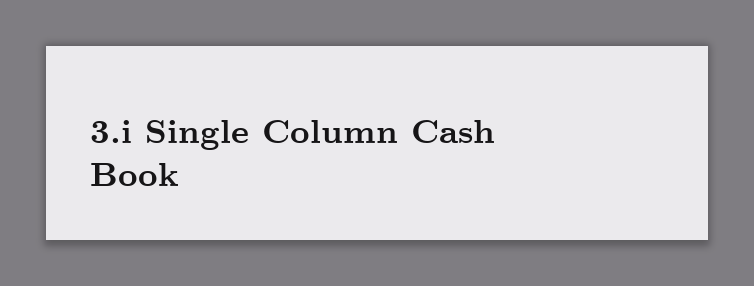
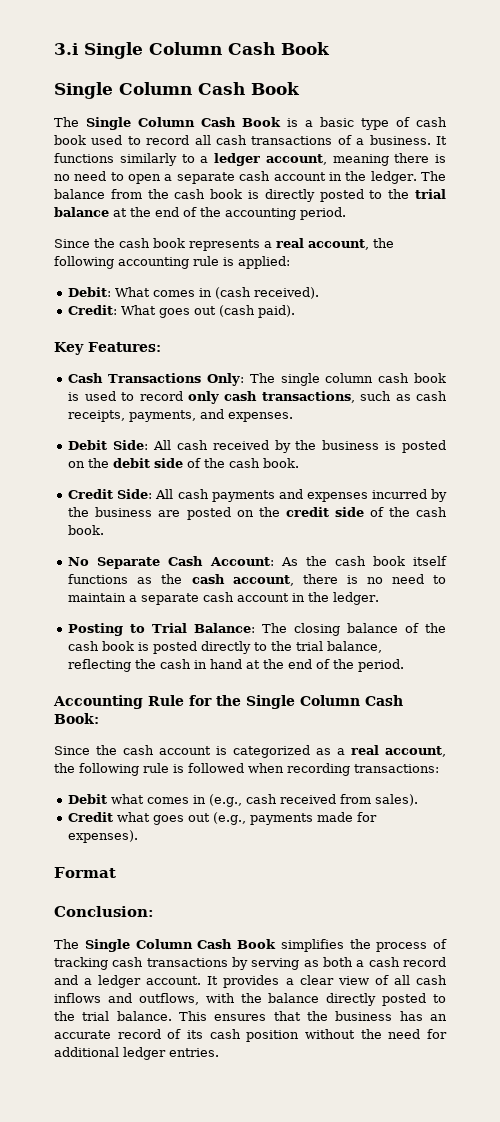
  3.i Single Column Cash Book
+ Single Column Cash Book
+ The Single Column Cash Book is a basic type of cash book used to record all cash transactions of a business. It functions similarly to a ledger account, meaning there is no need to open a separate cash account in the ledger. The balance from the cash book is directly posted to the trial balance at the end of the accounting period.
+ Since the cash book represents a real account, the following accounting rule is applied:
+ Debit: What comes in (cash received).
+ Credit: What goes out (cash paid).
+ Key Features:
+ Cash Transactions Only: The single column cash book is used to record only cash transactions, such as cash receipts, payments, and expenses.
+ Debit Side: All cash received by the business is posted on the debit side of the cash book.
+ Credit Side: All cash payments and expenses incurred by the business are posted on the credit side of the cash book.
+ No Separate Cash Account: As the cash book itself functions as the cash account, there is no need to maintain a separate cash account in the ledger.
+ Posting to Trial Balance: The closing balance of the cash book is posted directly to the trial balance, reflecting the cash in hand at the end of the period.
+ Accounting Rule for the Single Column Cash Book:
+ Since the cash account is categorized as a real account, the following rule is followed when recording transactions:
+ Debit what comes in (e.g., cash received from sales).
+ Credit what goes out (e.g., payments made for expenses).
+ Format
+ Conclusion:
+ The Single Column Cash Book simplifies the process of tracking cash transactions by serving as both a cash record and a ledger account. It provides a clear view of all cash inflows and outflows, with the balance directly posted to the trial balance. This ensures that the business has an accurate record of its cash position without the need for additional ledger entries.

